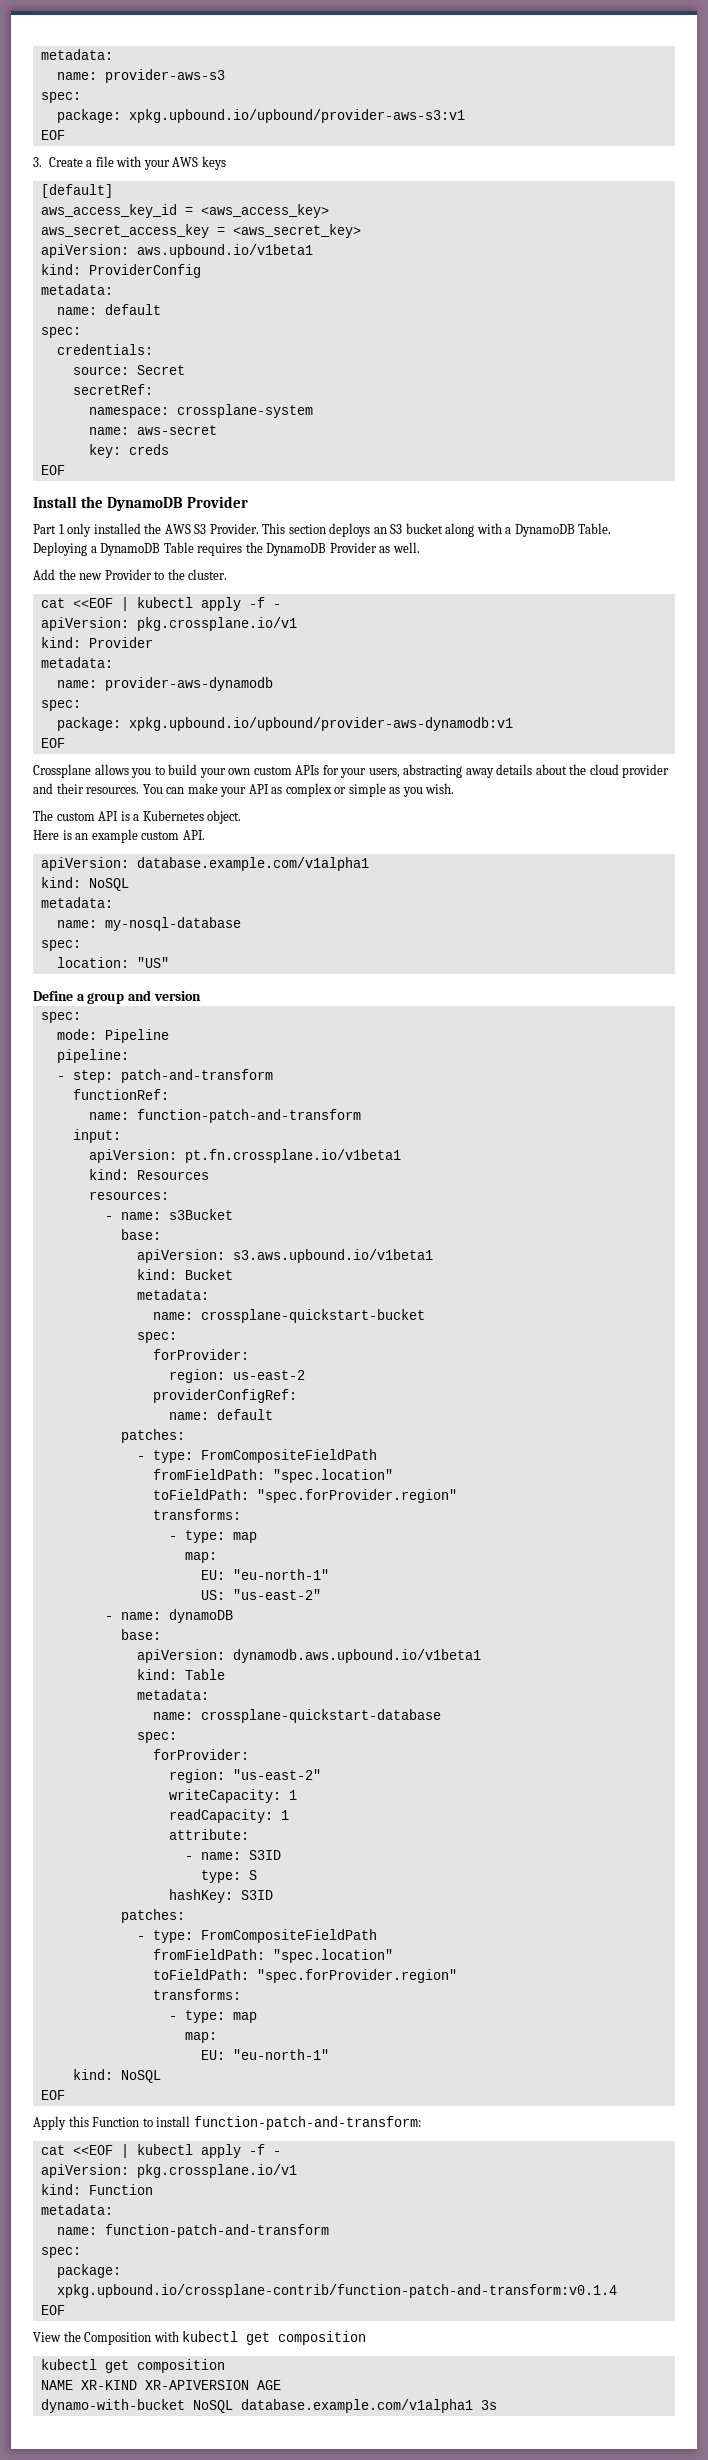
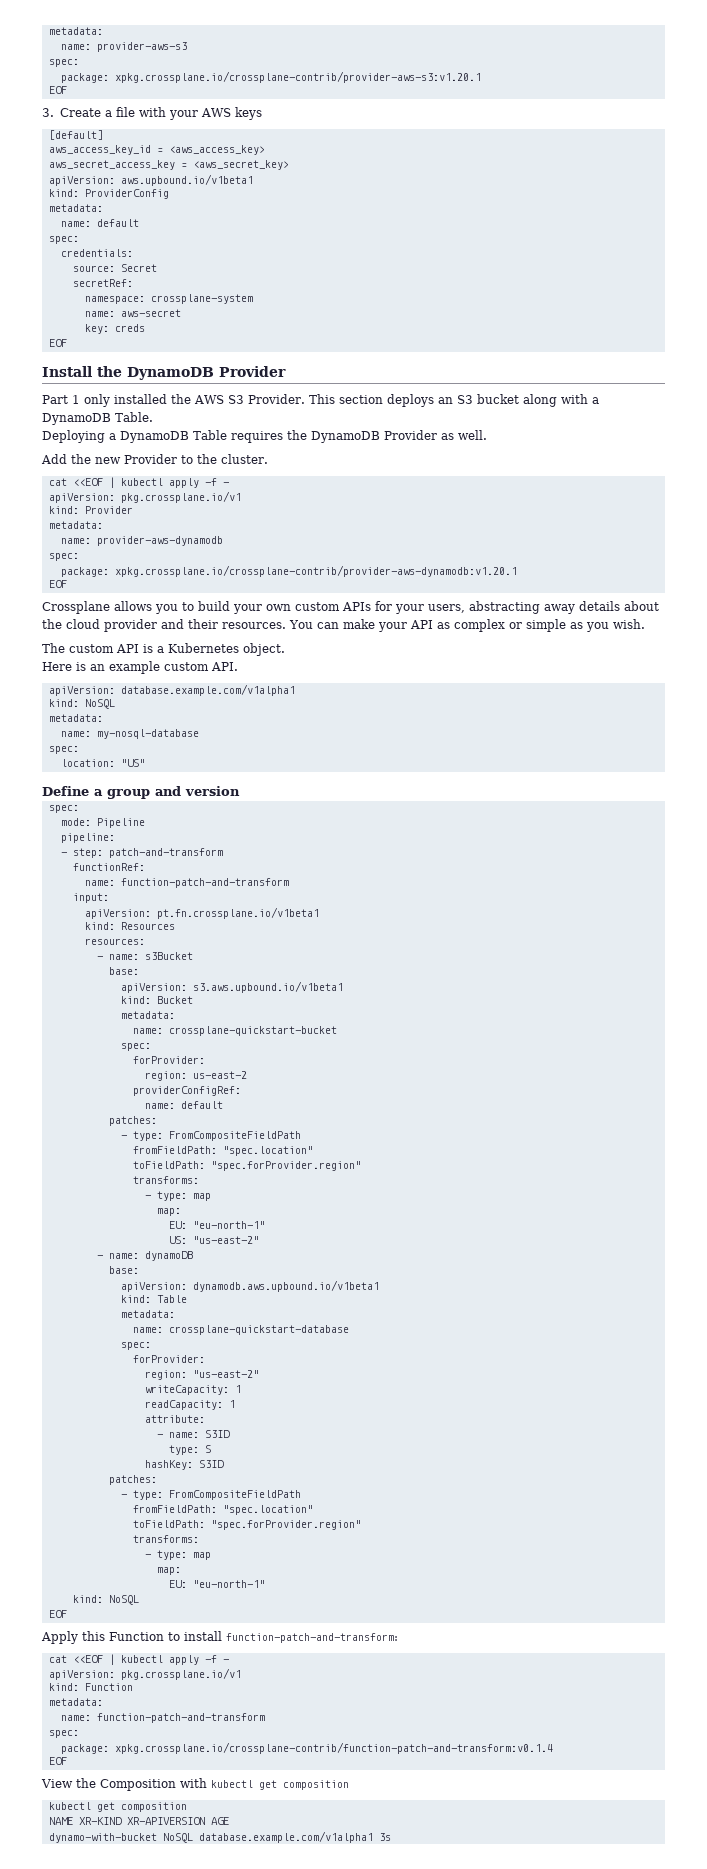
- package: xpkg.upbound.io/upbound/provider-aws-s3:v1
+ package: xpkg.crossplane.io/crossplane-contrib/provider-aws-s3:v1.20.1
- package: xpkg.upbound.io/upbound/provider-aws-dynamodb:v1
+ package: xpkg.crossplane.io/crossplane-contrib/provider-aws-dynamodb:v1.20.1
- package: xpkg.upbound.io/crossplane-contrib/function-patch-and-transform:v0.1.4
+ package: xpkg.crossplane.io/crossplane-contrib/function-patch-and-transform:v0.1.4

